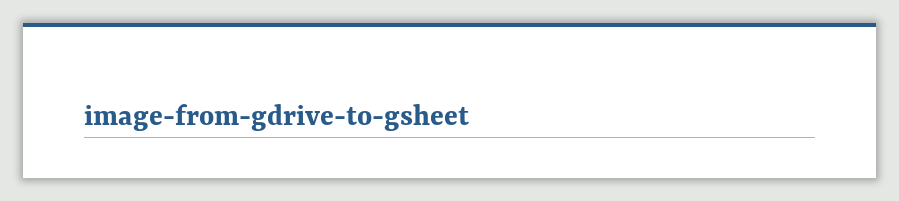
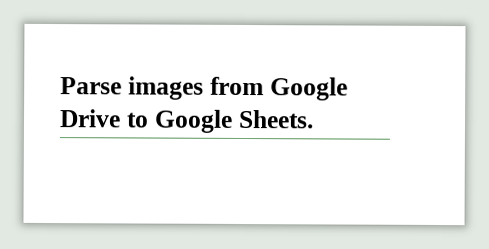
- image-from-gdrive-to-gsheet
+ Parse images from Google Drive to Google Sheets.

